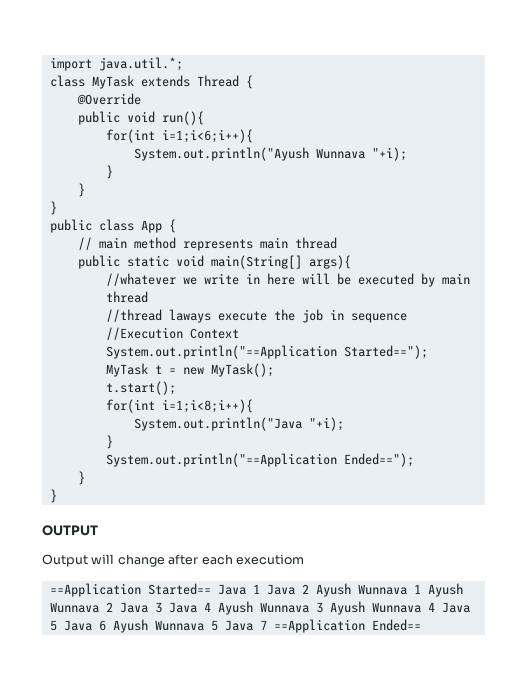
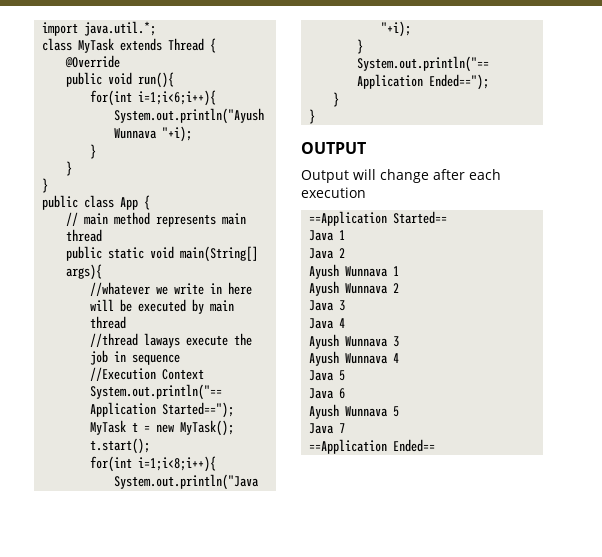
- Output will change after each executiom
+ Output will change after each execution
- ==Application Started== Java 1 Java 2 Ayush Wunnava 1 Ayush Wunnava 2 Java 3 Java 4 Ayush Wunnava 3 Ayush Wunnava 4 Java 5 Java 6 Ayush Wunnava 5 Java 7 ==Application Ended==
+ ==Application Started==
+ Java 1
+ Java 2
+ Ayush Wunnava 1
+ Ayush Wunnava 2
+ Java 3
+ Java 4
+ Ayush Wunnava 3
+ Ayush Wunnava 4
+ Java 5
+ Java 6
+ Ayush Wunnava 5
+ Java 7
+ ==Application Ended==

